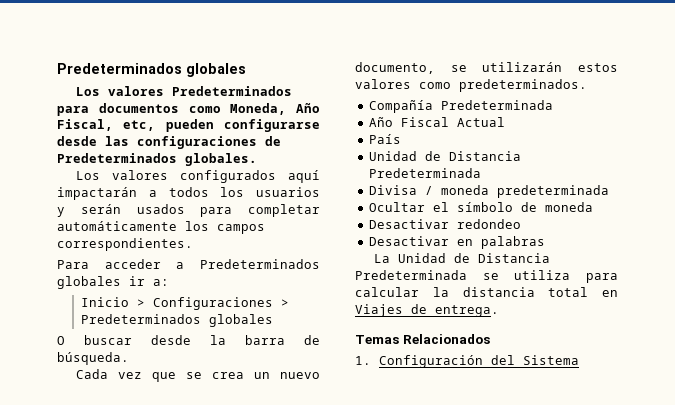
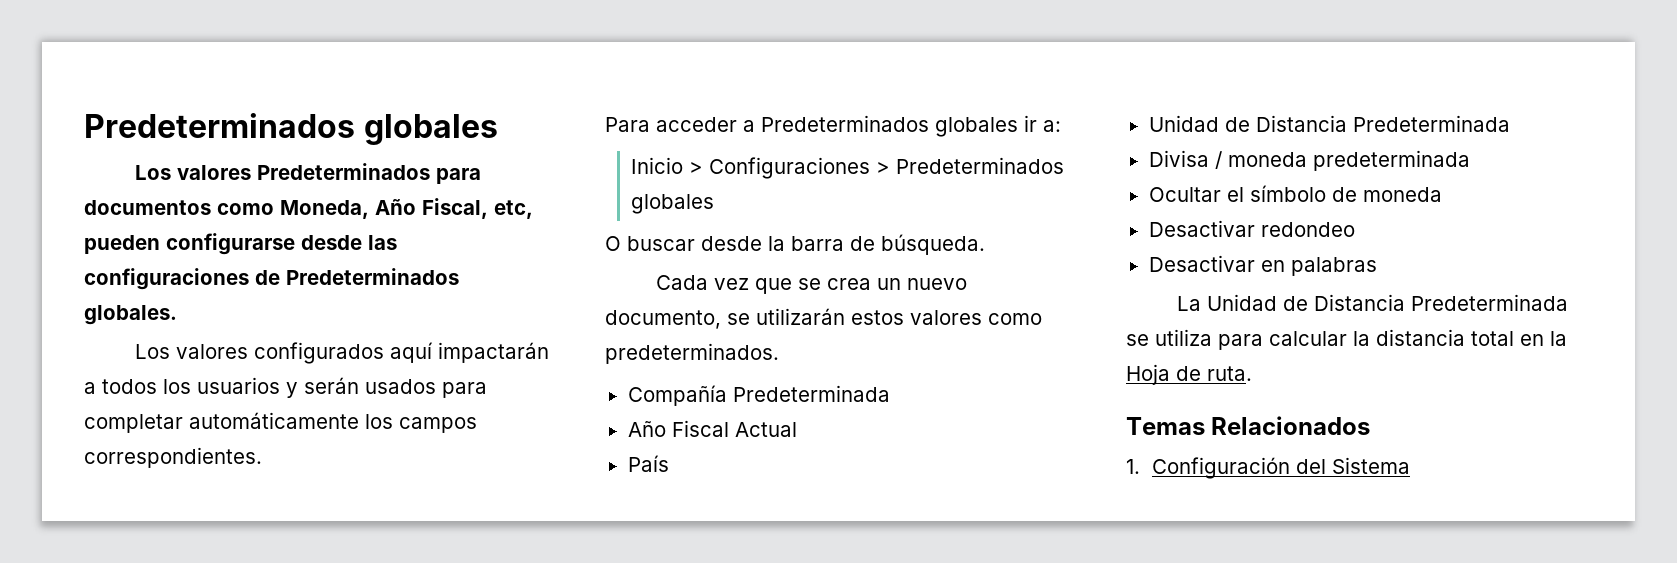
- La Unidad de Distancia Predeterminada se utiliza para calcular la distancia total en Viajes de entrega.
+ La Unidad de Distancia Predeterminada se utiliza para calcular la distancia total en la Hoja de ruta.

